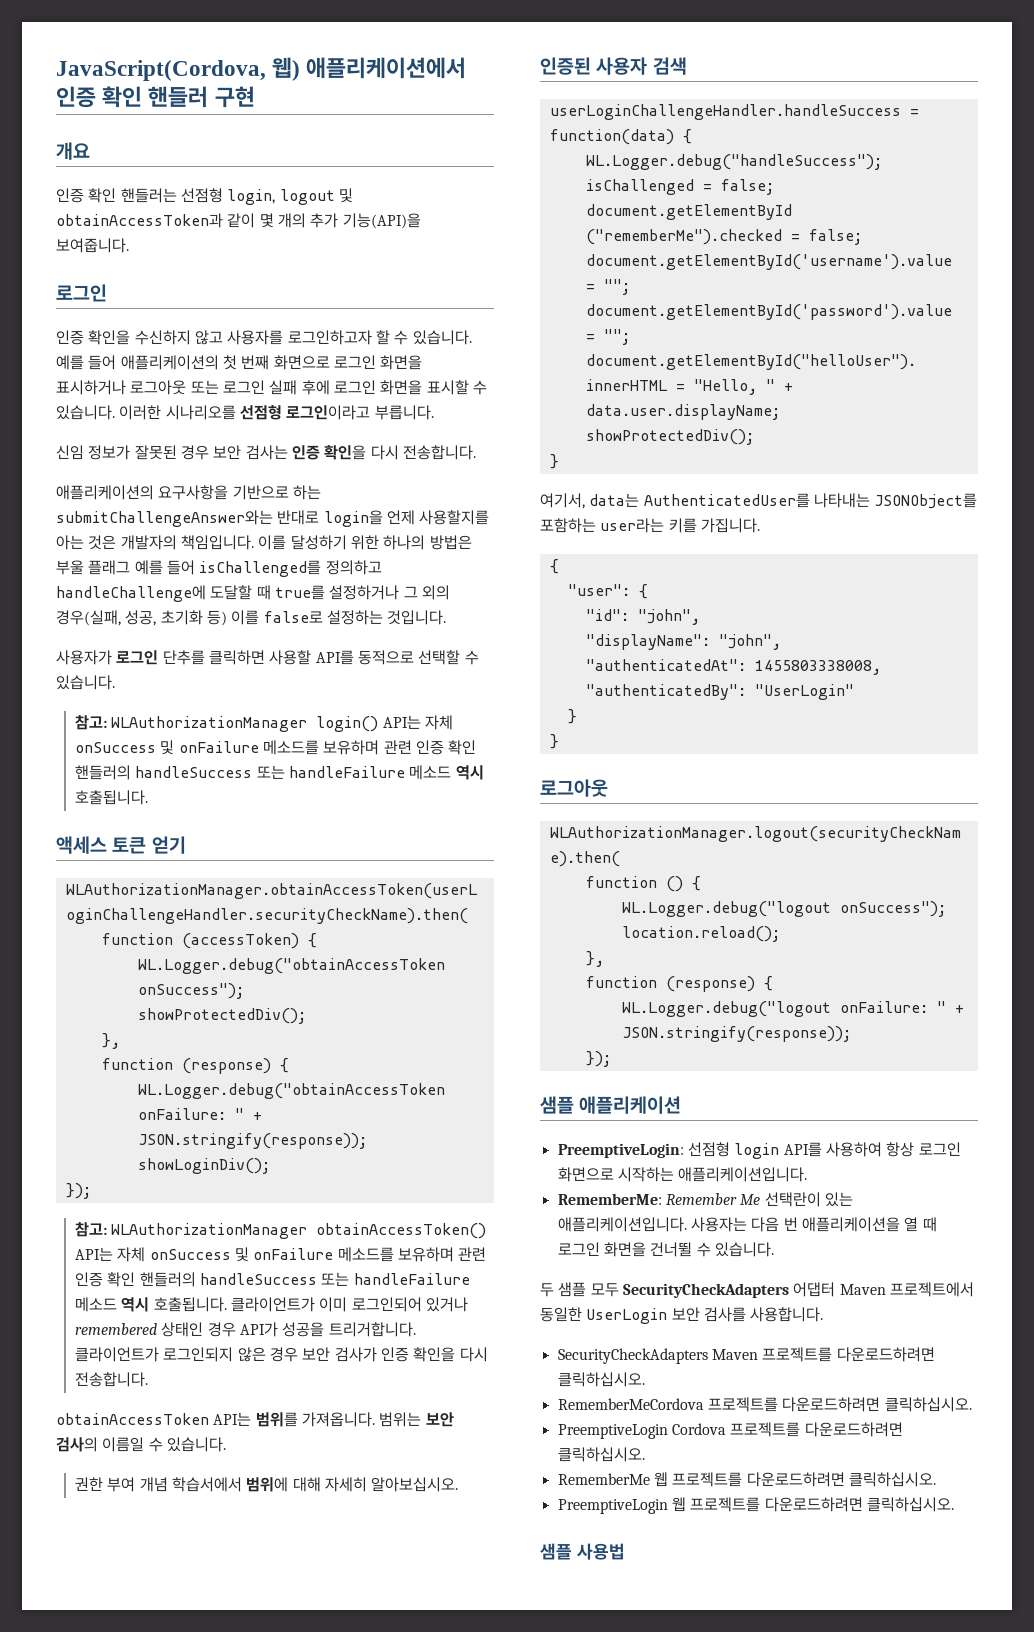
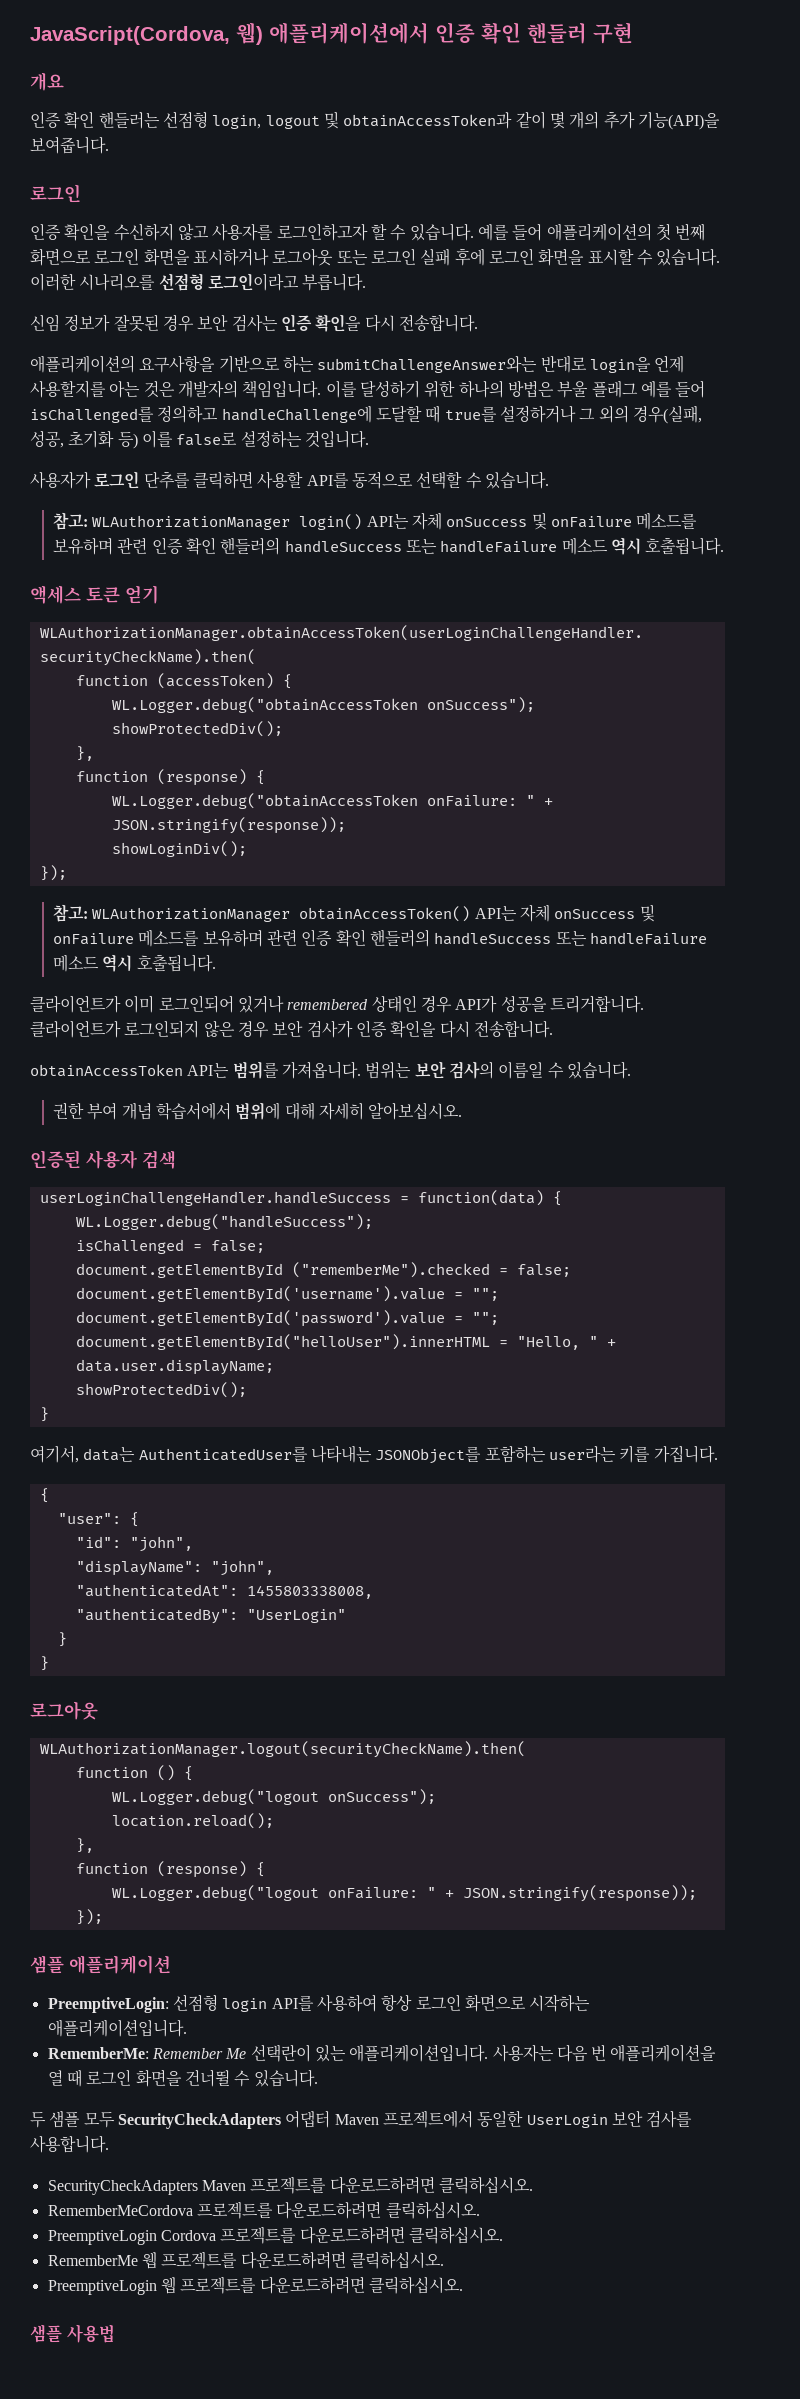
- 참고: WLAuthorizationManager obtainAccessToken() API는 자체 onSuccess 및 onFailure 메소드를 보유하며 관련 인증 확인 핸들러의 handleSuccess 또는 handleFailure 메소드 역시 호출됩니다. 클라이언트가 이미 로그인되어 있거나 remembered 상태인 경우 API가 성공을 트리거합니다.
+ 참고: WLAuthorizationManager obtainAccessToken() API는 자체 onSuccess 및 onFailure 메소드를 보유하며 관련 인증 확인 핸들러의 handleSuccess 또는 handleFailure 메소드 역시 호출됩니다.
+ 클라이언트가 이미 로그인되어 있거나 remembered 상태인 경우 API가 성공을 트리거합니다.

